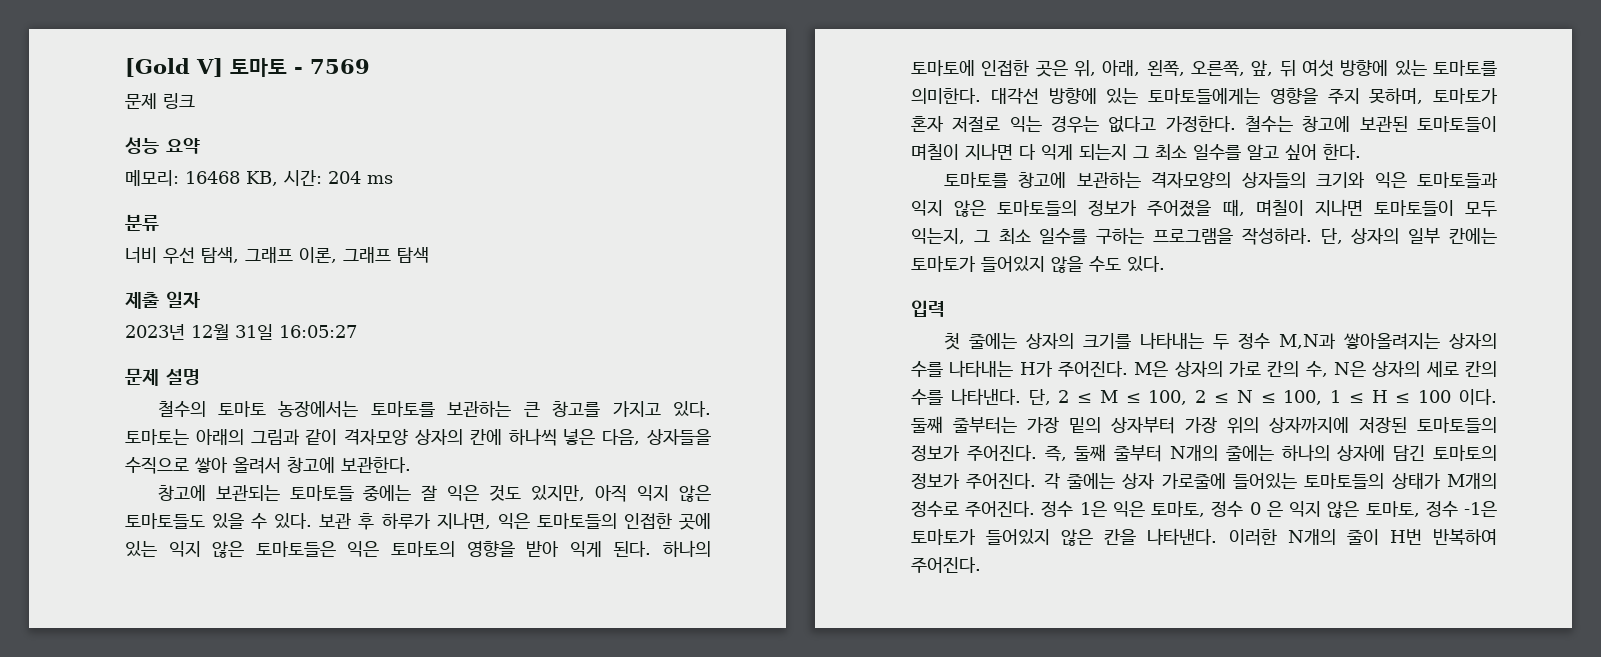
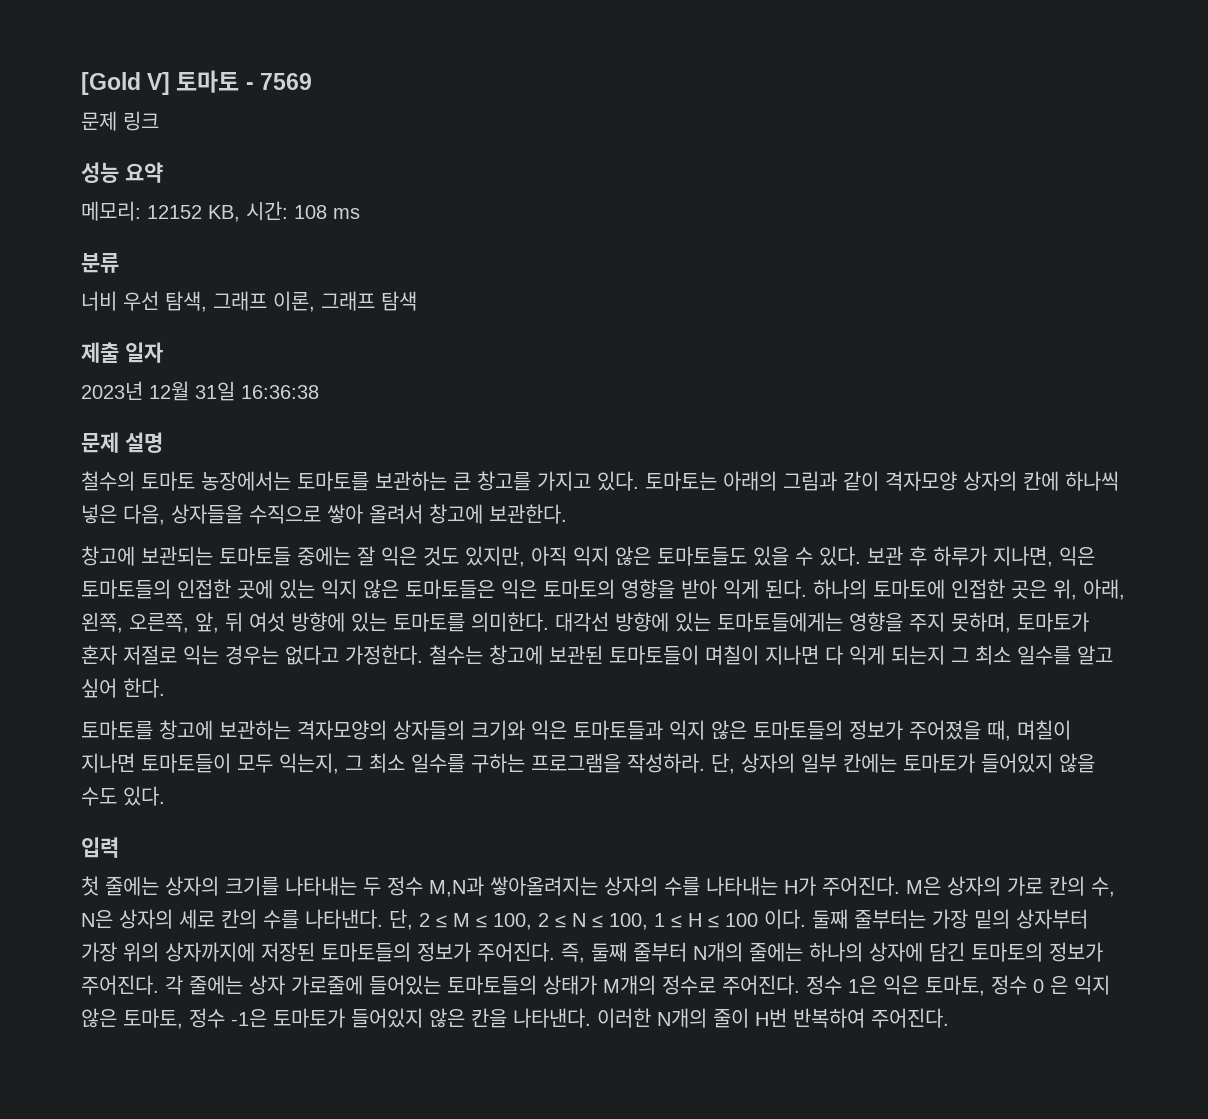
- 메모리: 16468 KB, 시간: 204 ms
+ 메모리: 12152 KB, 시간: 108 ms
- 2023년 12월 31일 16:05:27
+ 2023년 12월 31일 16:36:38

